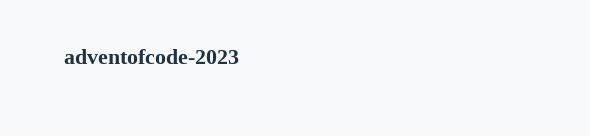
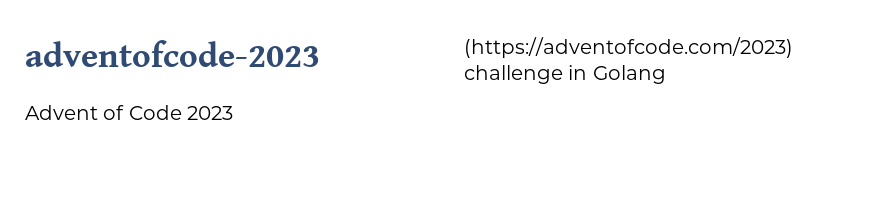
+ Advent of Code 2023 (https://adventofcode.com/2023) challenge in Golang

